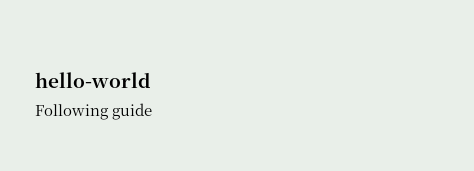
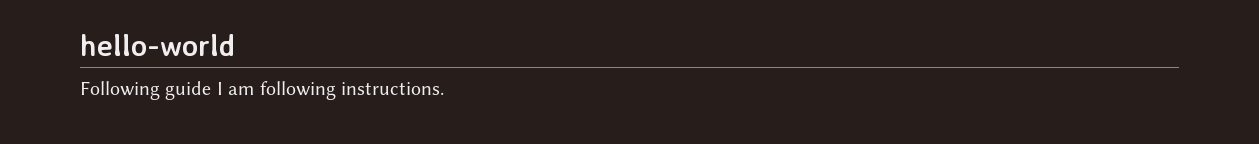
- Following guide
+ Following guide I am following instructions.

